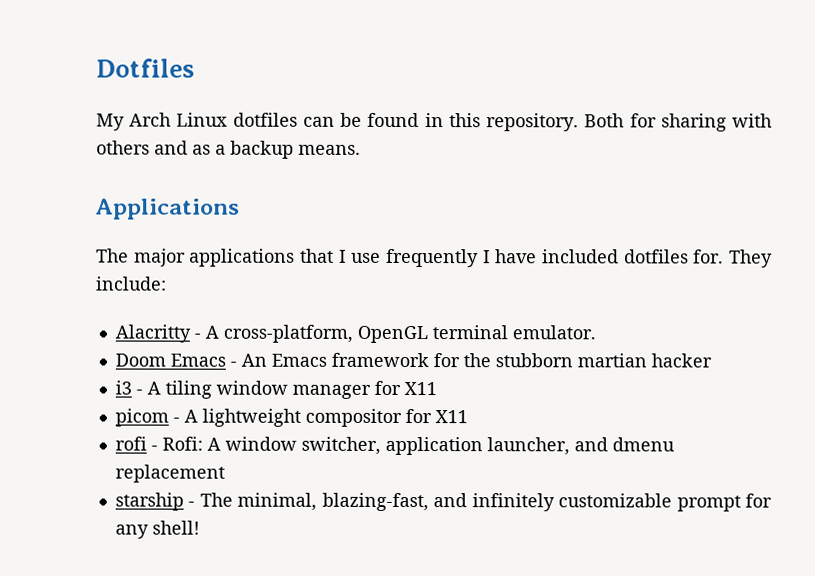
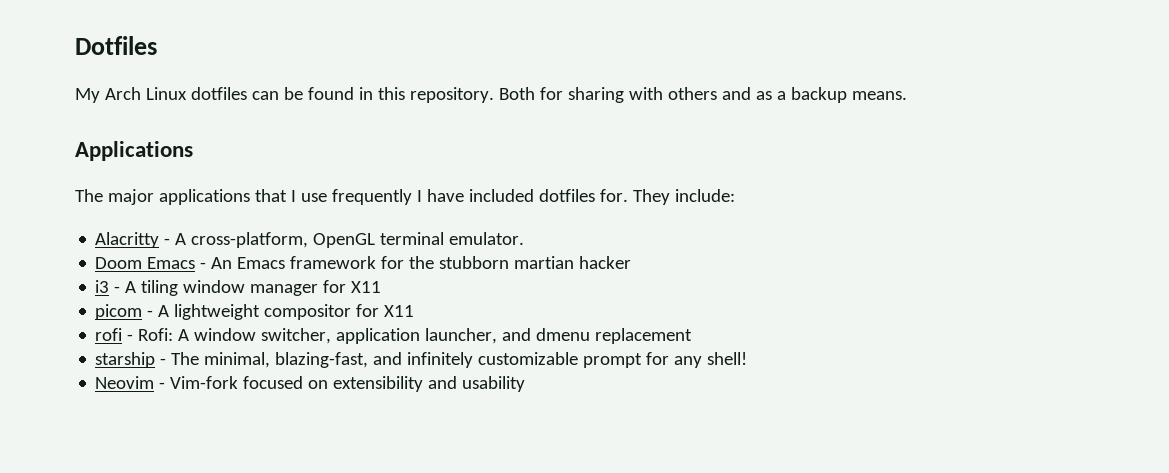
+ Neovim - Vim-fork focused on extensibility and usability

